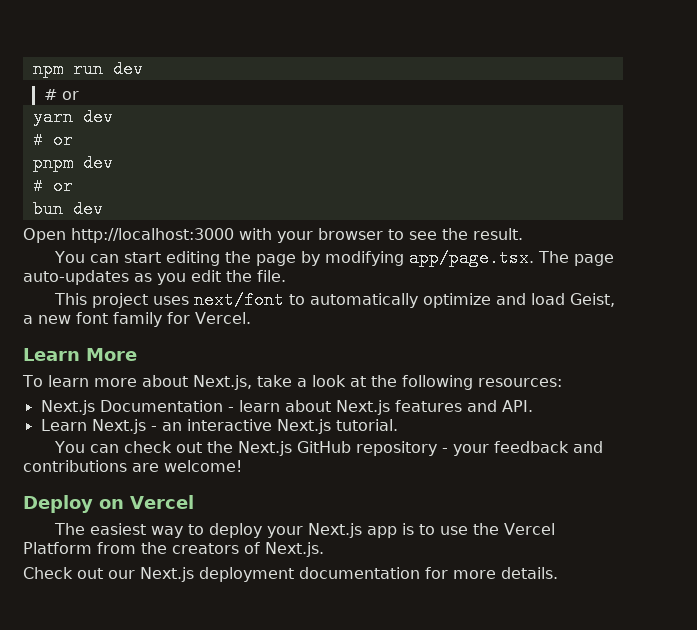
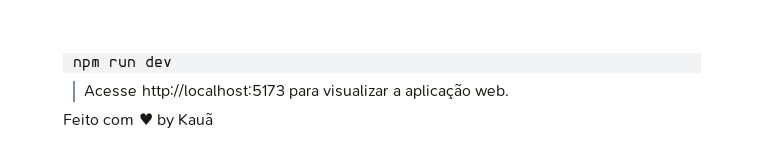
  npm run dev
- # or
- yarn dev
- # or
- pnpm dev
- # or
- bun dev
- Open http://localhost:3000 with your browser to see the result.
- You can start editing the page by modifying app/page.tsx. The page auto-updates as you edit the file.
- This project uses next/font to automatically optimize and load Geist, a new font family for Vercel.
- Learn More
- To learn more about Next.js, take a look at the following resources:
- Next.js Documentation - learn about Next.js features and API.
- Learn Next.js - an interactive Next.js tutorial.
- You can check out the Next.js GitHub repository - your feedback and contributions are welcome!
- Deploy on Vercel
- The easiest way to deploy your Next.js app is to use the Vercel Platform from the creators of Next.js.
- Check out our Next.js deployment documentation for more details.
+ Acesse http://localhost:5173 para visualizar a aplicação web.
+ Feito com ♥ by Kauã

